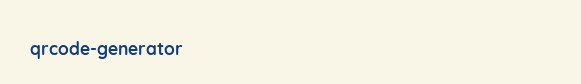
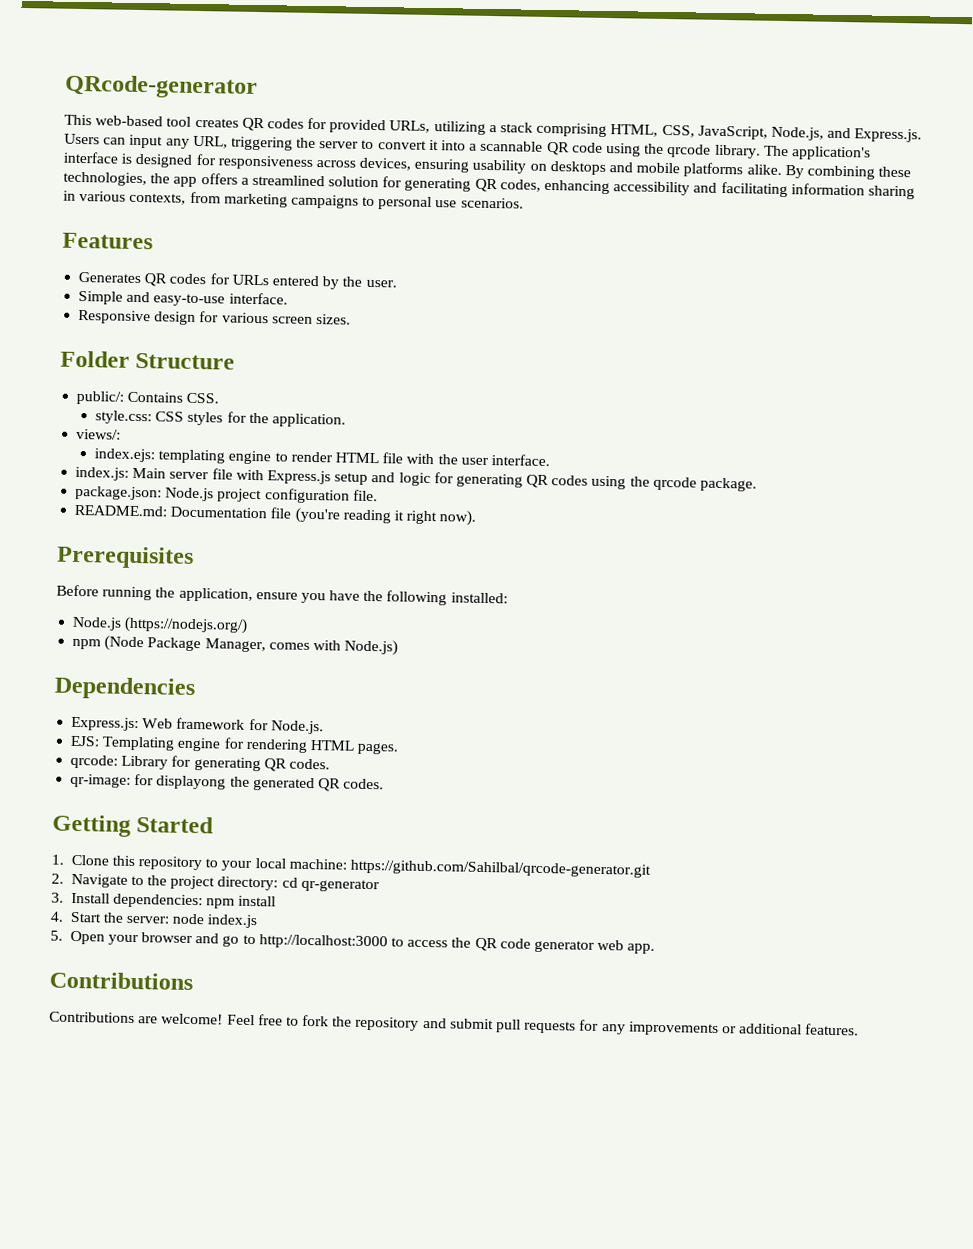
- qrcode-generator
+ QRcode-generator
+ This web-based tool creates QR codes for provided URLs, utilizing a stack comprising HTML, CSS, JavaScript, Node.js, and Express.js. Users can input any URL, triggering the server to convert it into a scannable QR code using the qrcode library. The application's interface is designed for responsiveness across devices, ensuring usability on desktops and mobile platforms alike. By combining these technologies, the app offers a streamlined solution for generating QR codes, enhancing accessibility and facilitating information sharing in various contexts, from marketing campaigns to personal use scenarios.
+ Features
+ Generates QR codes for URLs entered by the user.
+ Simple and easy-to-use interface.
+ Responsive design for various screen sizes.
+ Folder Structure
+ public/: Contains CSS.
+ style.css: CSS styles for the application.
+ views/:
+ index.ejs: templating engine to render HTML file with the user interface.
+ index.js: Main server file with Express.js setup and logic for generating QR codes using the qrcode package.
+ package.json: Node.js project configuration file.
+ README.md: Documentation file (you're reading it right now).
+ Prerequisites
+ Before running the application, ensure you have the following installed:
+ Node.js (https://nodejs.org/)
+ npm (Node Package Manager, comes with Node.js)
+ Dependencies
+ Express.js: Web framework for Node.js.
+ EJS: Templating engine for rendering HTML pages.
+ qrcode: Library for generating QR codes.
+ qr-image: for displayong the generated QR codes.
+ Getting Started
+ 1. Clone this repository to your local machine: https://github.com/Sahilbal/qrcode-generator.git
+ 2. Navigate to the project directory: cd qr-generator
+ 3. Install dependencies: npm install
+ 4. Start the server: node index.js
+ 5. Open your browser and go to http://localhost:3000 to access the QR code generator web app.
+ Contributions
+ Contributions are welcome! Feel free to fork the repository and submit pull requests for any improvements or additional features.

